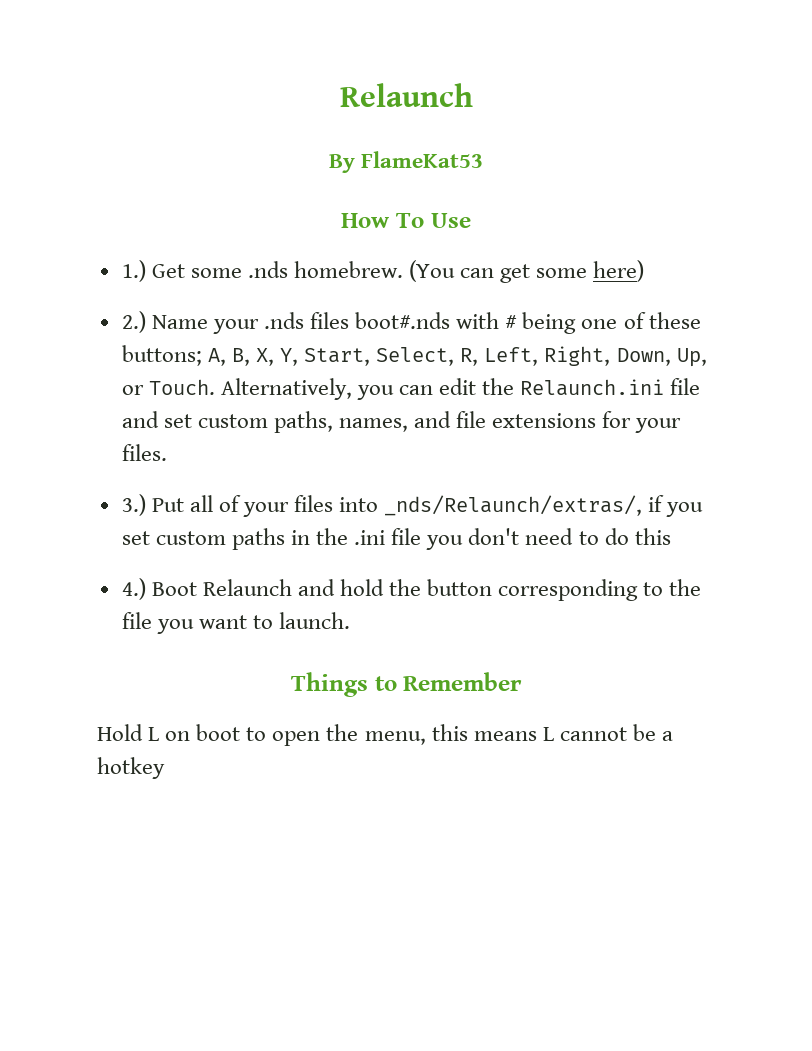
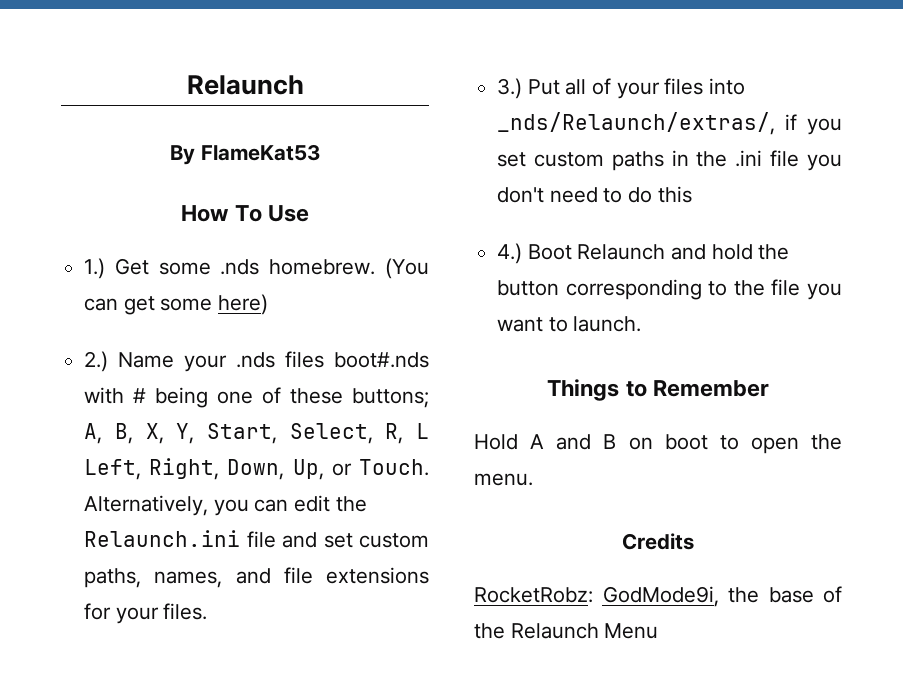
- 2.) Name your .nds files boot#.nds with # being one of these buttons; A, B, X, Y, Start, Select, R, Left, Right, Down, Up, or Touch.
+ 2.) Name your .nds files boot#.nds with # being one of these buttons; A, B, X, Y, Start, Select, R, L Left, Right, Down, Up, or Touch.
- Hold L on boot to open the menu, this means L cannot be a hotkey
+ Hold A and B on boot to open the menu.
+ Credits
+ RocketRobz: GodMode9i, the base of the Relaunch Menu

